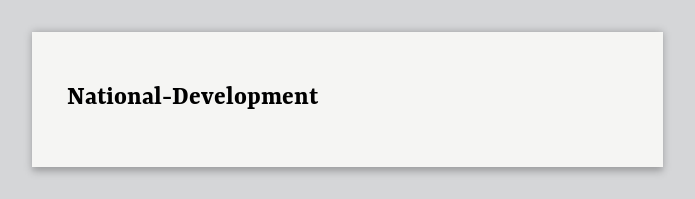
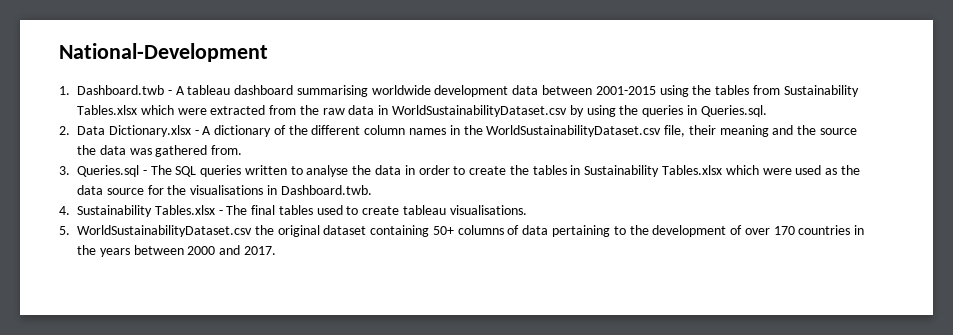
+ 1. Dashboard.twb - A tableau dashboard summarising worldwide development data between 2001-2015 using the tables from Sustainability Tables.xlsx which were extracted from the raw data in WorldSustainabilityDataset.csv by using the queries in Queries.sql.
+ 2. Data Dictionary.xlsx - A dictionary of the different column names in the WorldSustainabilityDataset.csv file, their meaning and the source the data was gathered from.
+ 3. Queries.sql - The SQL queries written to analyse the data in order to create the tables in Sustainability Tables.xlsx which were used as the data source for the visualisations in Dashboard.twb.
+ 4. Sustainability Tables.xlsx - The final tables used to create tableau visualisations.
+ 5. WorldSustainabilityDataset.csv the original dataset containing 50+ columns of data pertaining to the development of over 170 countries in the years between 2000 and 2017.

